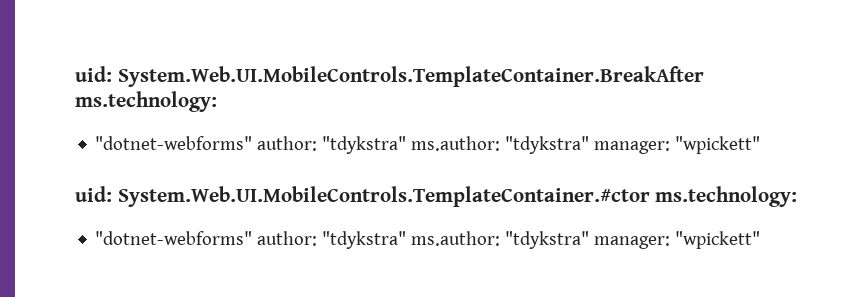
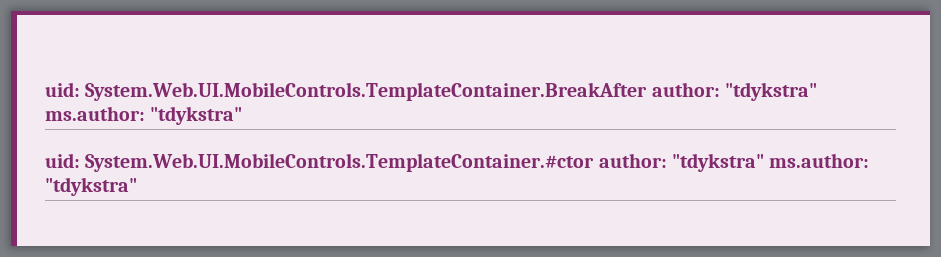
- uid: System.Web.UI.MobileControls.TemplateContainer.BreakAfter ms.technology:
- "dotnet-webforms" author: "tdykstra" ms.author: "tdykstra" manager: "wpickett"
+ uid: System.Web.UI.MobileControls.TemplateContainer.BreakAfter author: "tdykstra" ms.author: "tdykstra"
- uid: System.Web.UI.MobileControls.TemplateContainer.#ctor ms.technology:
- "dotnet-webforms" author: "tdykstra" ms.author: "tdykstra" manager: "wpickett"
+ uid: System.Web.UI.MobileControls.TemplateContainer.#ctor author: "tdykstra" ms.author: "tdykstra"

